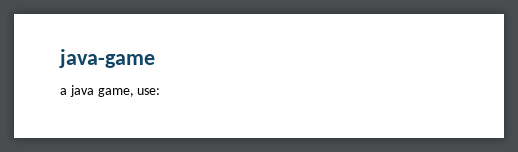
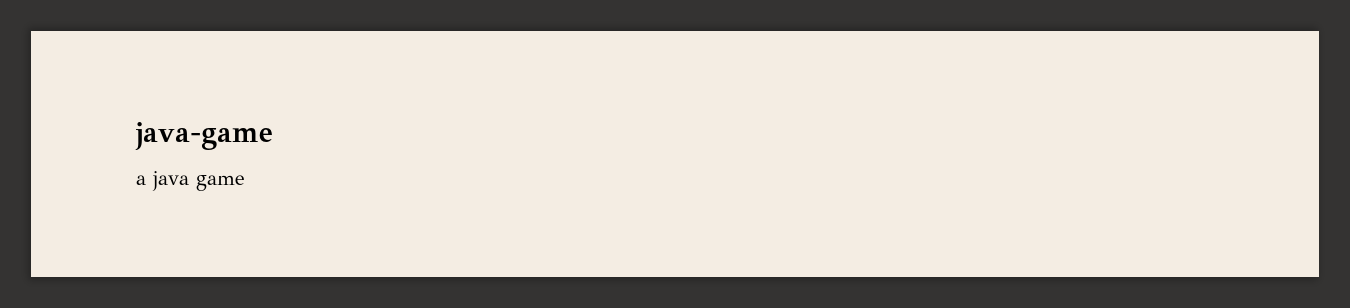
- a java game, use:
+ a java game

